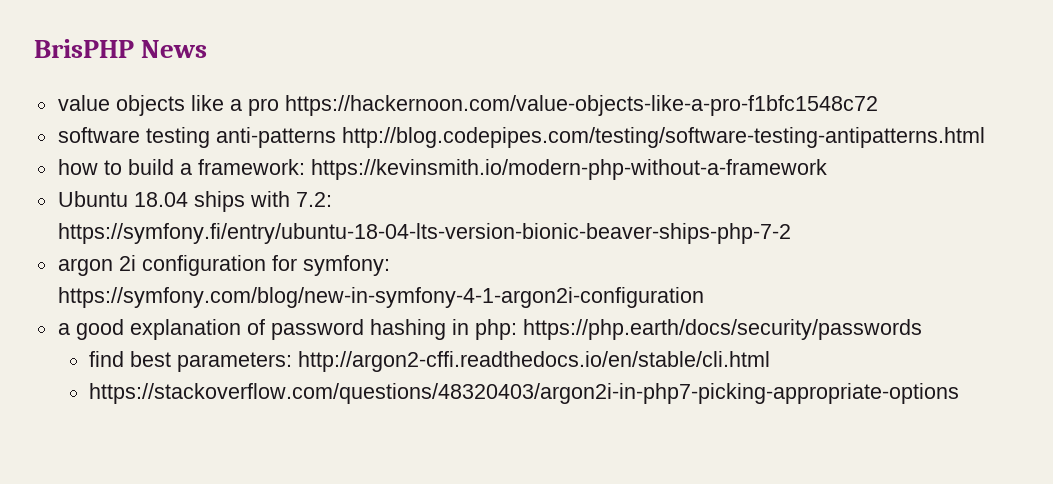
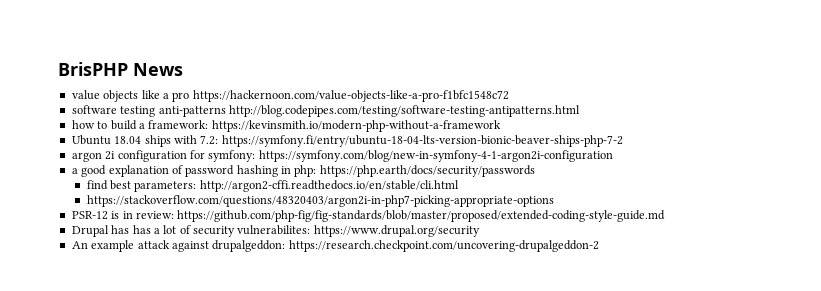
+ PSR-12 is in review: https://github.com/php-fig/fig-standards/blob/master/proposed/extended-coding-style-guide.md
+ Drupal has has a lot of security vulnerabilites: https://www.drupal.org/security
+ An example attack against drupalgeddon: https://research.checkpoint.com/uncovering-drupalgeddon-2

